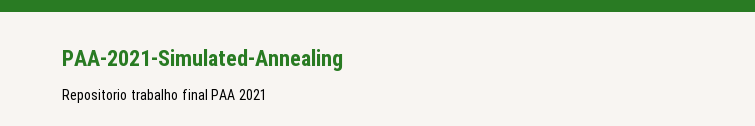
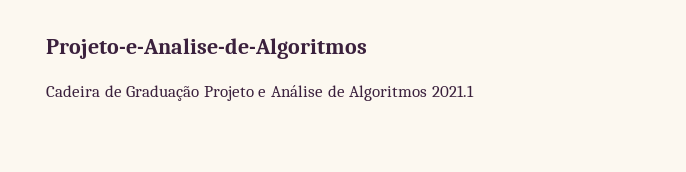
- PAA-2021-Simulated-Annealing
- Repositorio trabalho final PAA 2021
+ Projeto-e-Analise-de-Algoritmos
+ Cadeira de Graduação Projeto e Análise de Algoritmos 2021.1

